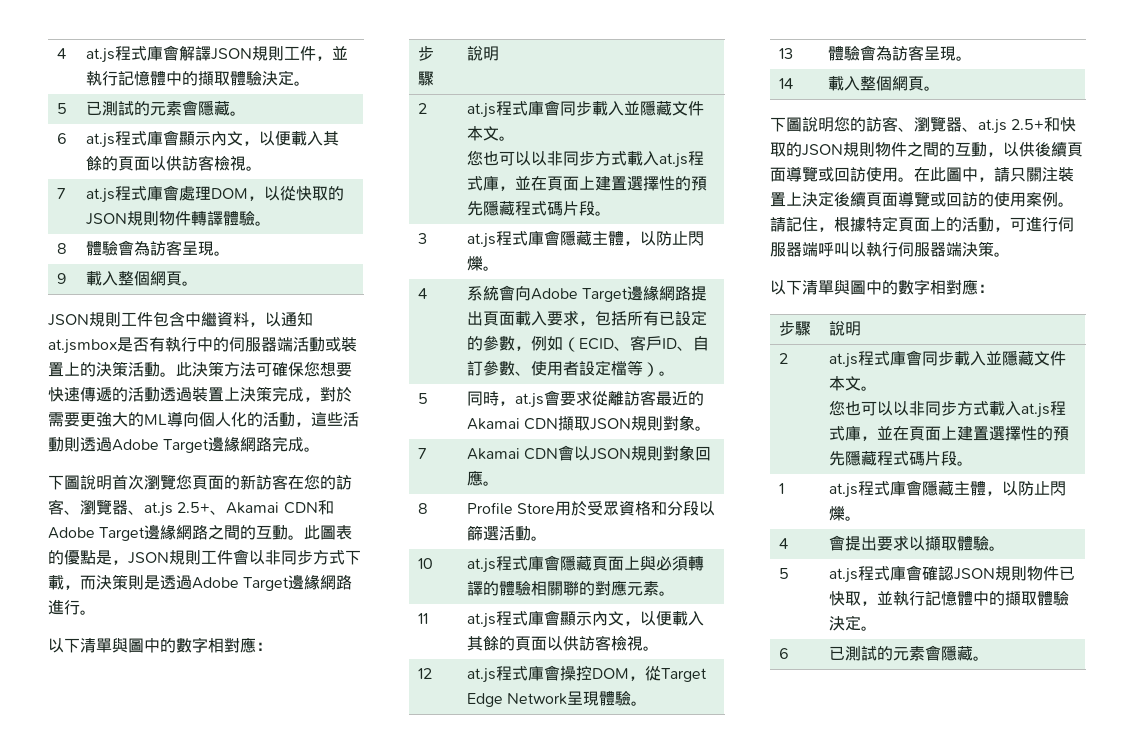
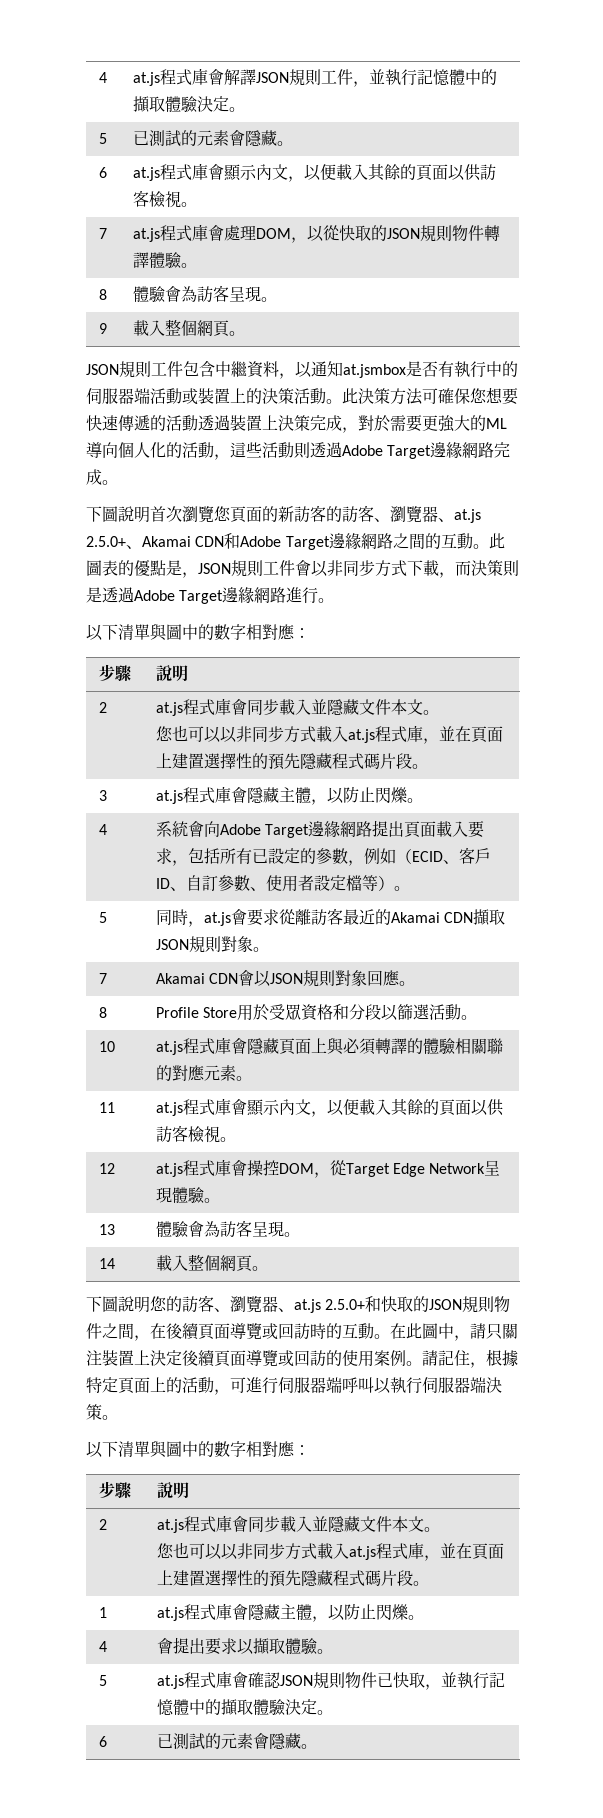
- 下圖說明首次瀏覽您頁面的新訪客在您的訪客、瀏覽器、at.js 2.5+、Akamai CDN和Adobe Target邊緣網路之間的互動。
+ 下圖說明首次瀏覽您頁面的新訪客的訪客、瀏覽器、at.js 2.5.0+、Akamai CDN和Adobe Target邊緣網路之間的互動。
- 下圖說明您的訪客、瀏覽器、at.js 2.5+和快取的JSON規則物件之間的互動，以供後續頁面導覽或回訪使用。
+ 下圖說明您的訪客、瀏覽器、at.js 2.5.0+和快取的JSON規則物件之間，在後續頁面導覽或回訪時的互動。

